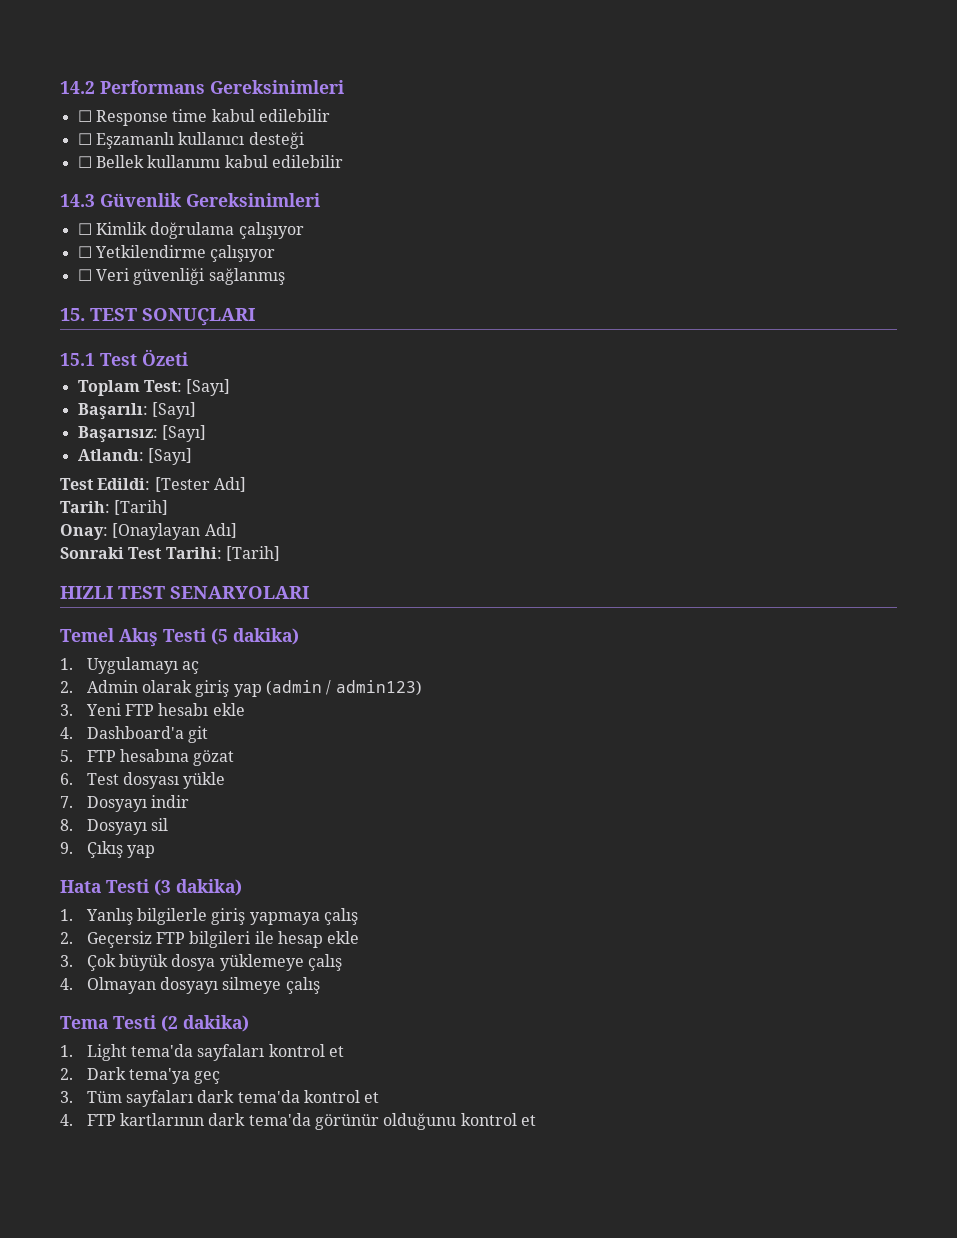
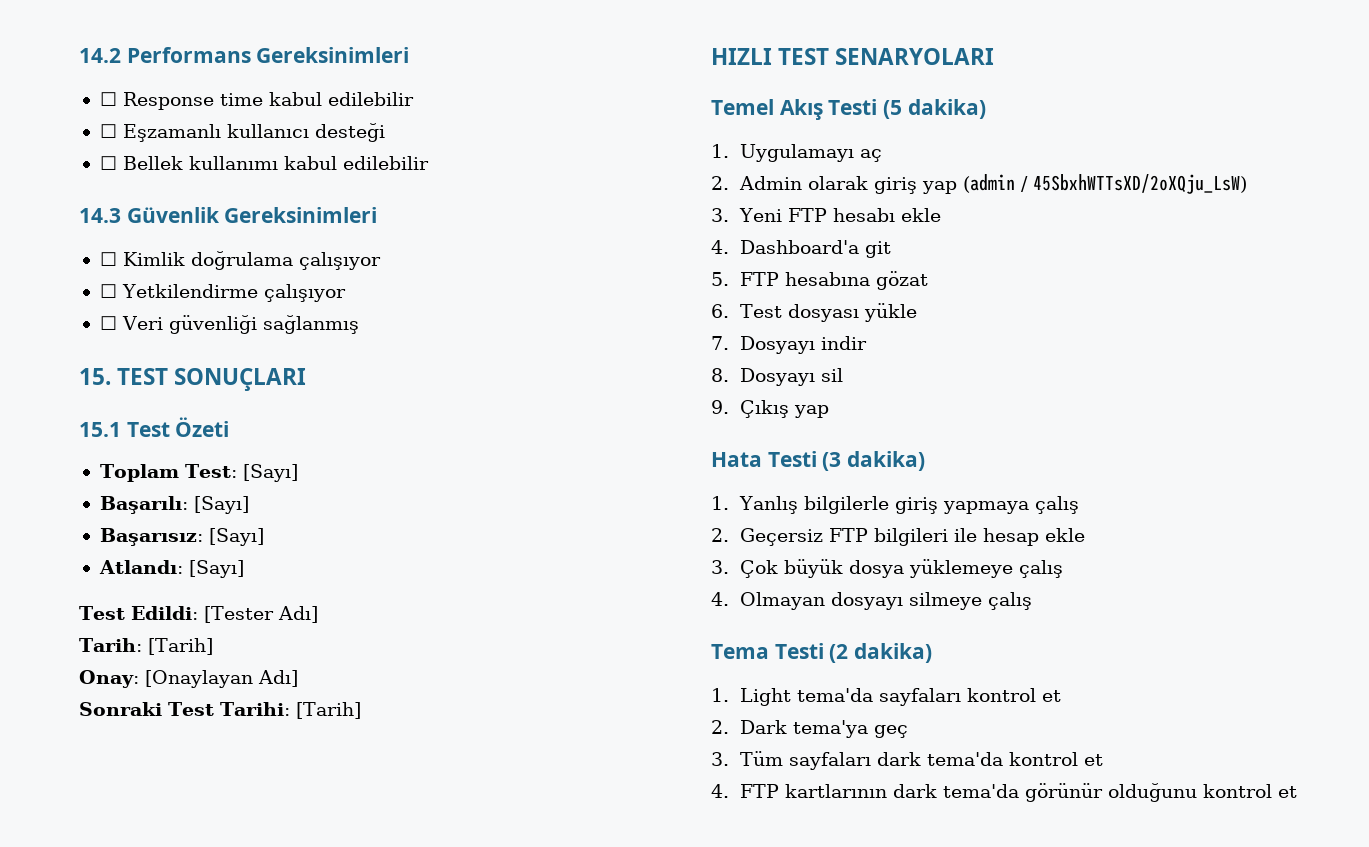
- 2. Admin olarak giriş yap (admin / admin123)
+ 2. Admin olarak giriş yap (admin / 45SbxhWTTsXD/2oXQju_LsW)

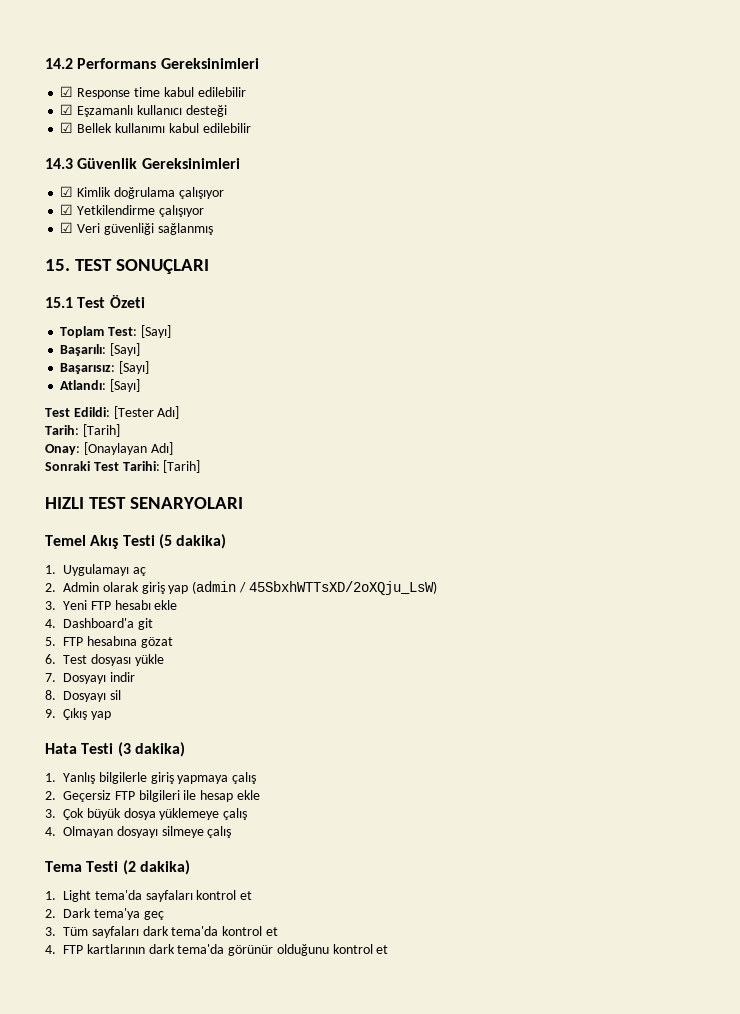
- ☐ Response time kabul edilebilir
+ ☑ Response time kabul edilebilir
- ☐ Eşzamanlı kullanıcı desteği
+ ☑ Eşzamanlı kullanıcı desteği
- ☐ Bellek kullanımı kabul edilebilir
+ ☑ Bellek kullanımı kabul edilebilir
- ☐ Kimlik doğrulama çalışıyor
+ ☑ Kimlik doğrulama çalışıyor
- ☐ Yetkilendirme çalışıyor
+ ☑ Yetkilendirme çalışıyor
- ☐ Veri güvenliği sağlanmış
+ ☑ Veri güvenliği sağlanmış

